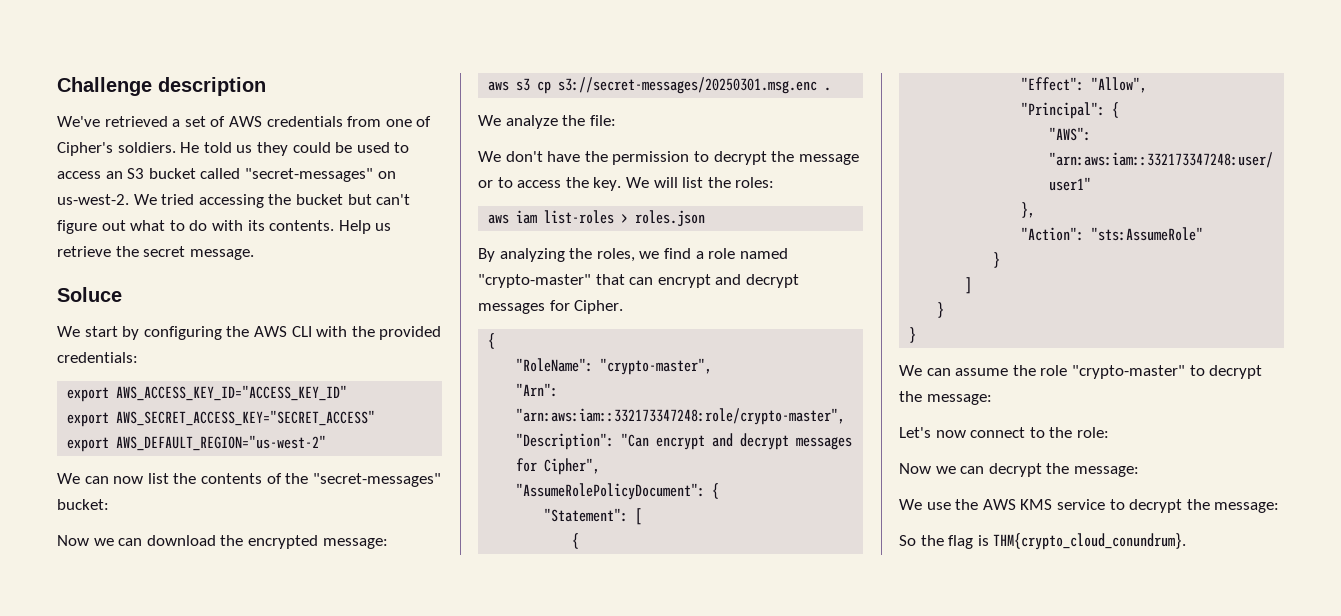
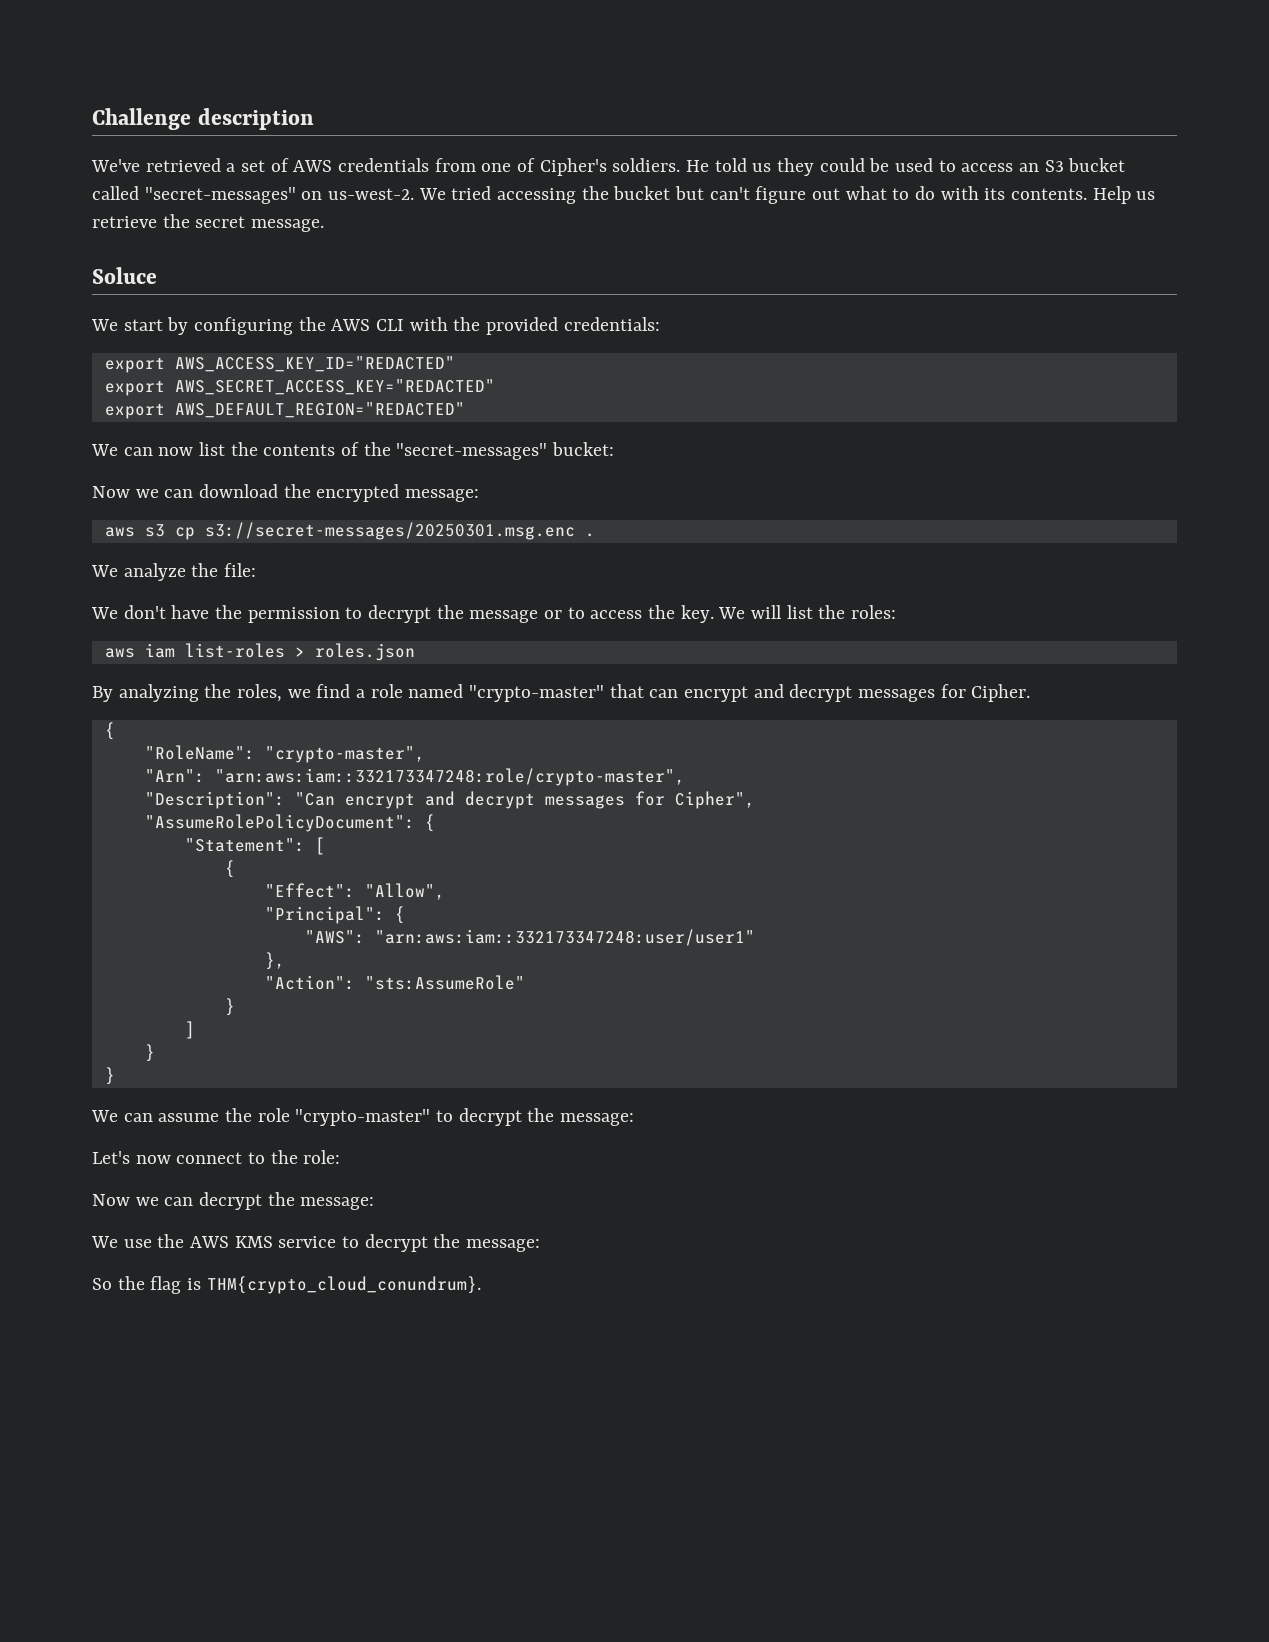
- export AWS_ACCESS_KEY_ID="ACCESS_KEY_ID"
- export AWS_SECRET_ACCESS_KEY="SECRET_ACCESS"
- export AWS_DEFAULT_REGION="us-west-2"
+ export AWS_ACCESS_KEY_ID="REDACTED"
+ export AWS_SECRET_ACCESS_KEY="REDACTED"
+ export AWS_DEFAULT_REGION="REDACTED"

